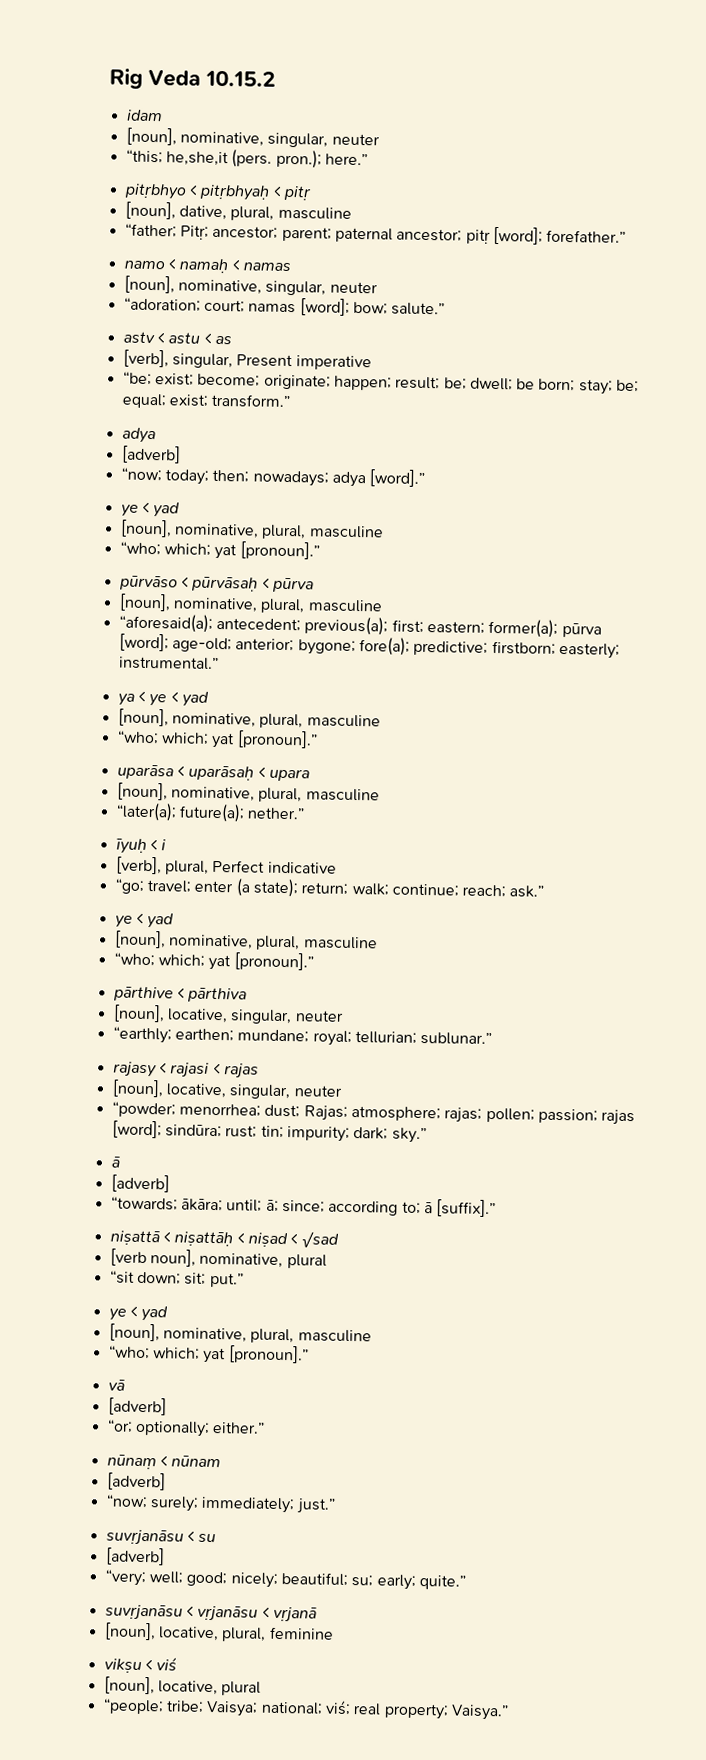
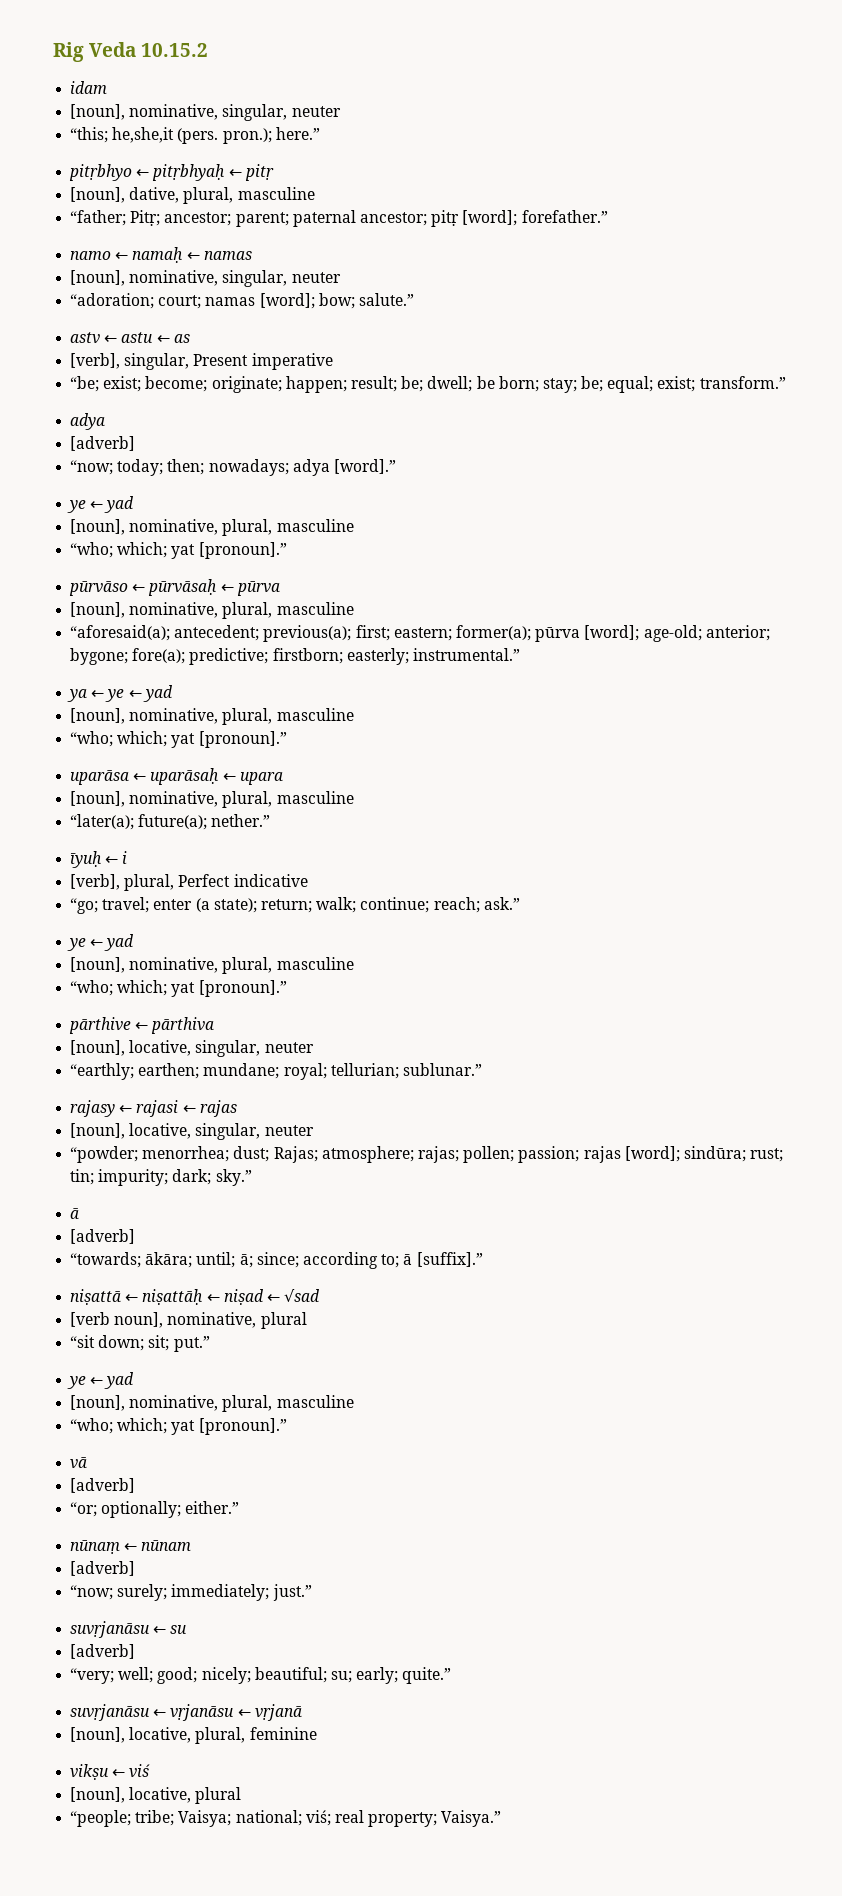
- pitṛbhyo < pitṛbhyaḥ < pitṛ
+ pitṛbhyo ← pitṛbhyaḥ ← pitṛ
- namo < namaḥ < namas
+ namo ← namaḥ ← namas
- astv < astu < as
+ astv ← astu ← as
  “now; today; then; nowadays; adya [word].”
- ye < yad
+ ye ← yad
- pūrvāso < pūrvāsaḥ < pūrva
+ pūrvāso ← pūrvāsaḥ ← pūrva
- ya < ye < yad
+ ya ← ye ← yad
- uparāsa < uparāsaḥ < upara
+ uparāsa ← uparāsaḥ ← upara
- īyuḥ < i
+ īyuḥ ← i
  “go; travel; enter (a state); return; walk; continue; reach; ask.”
- ye < yad
+ ye ← yad
- pārthive < pārthiva
+ pārthive ← pārthiva
- rajasy < rajasi < rajas
+ rajasy ← rajasi ← rajas
- niṣattā < niṣattāḥ < niṣad < √sad
+ niṣattā ← niṣattāḥ ← niṣad ← √sad
  “sit down; sit; put.”
- ye < yad
+ ye ← yad
- nūnaṃ < nūnam
+ nūnaṃ ← nūnam
- suvṛjanāsu < su
+ suvṛjanāsu ← su
- suvṛjanāsu < vṛjanāsu < vṛjanā
+ suvṛjanāsu ← vṛjanāsu ← vṛjanā
- vikṣu < viś
+ vikṣu ← viś

